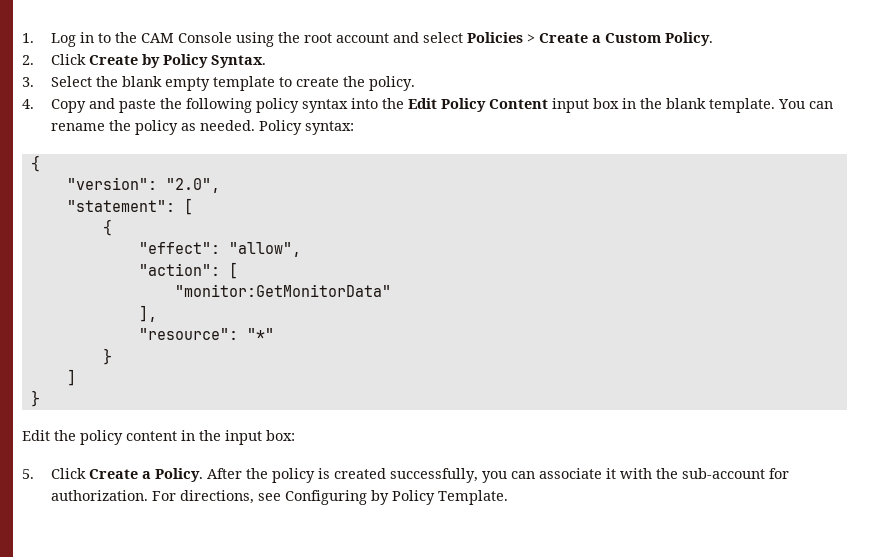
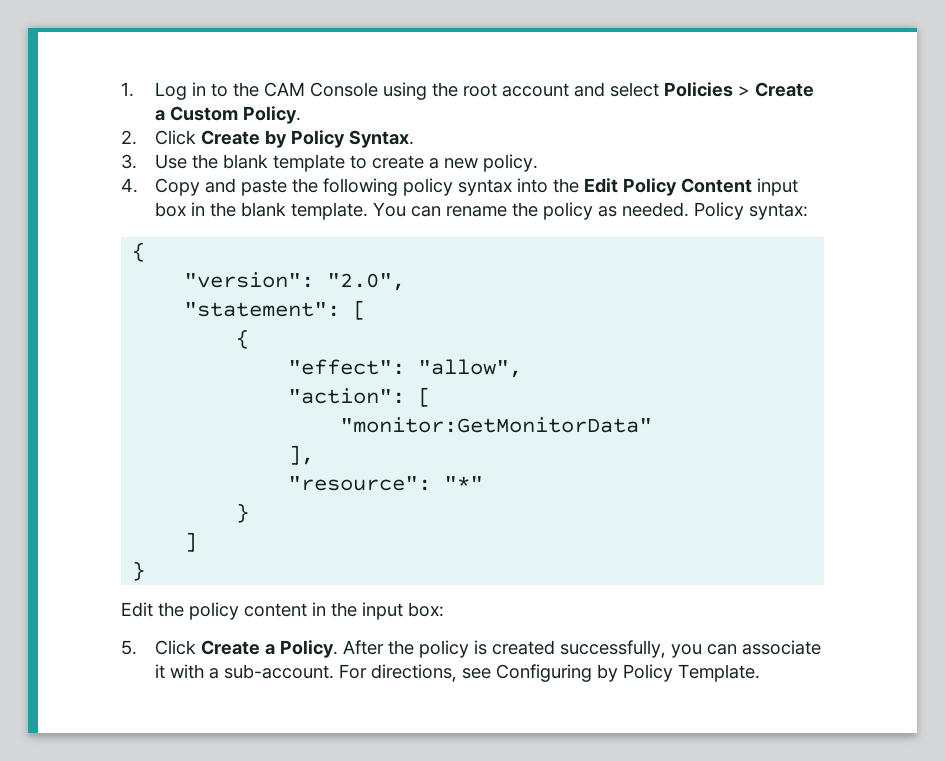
- 3. Select the blank empty template to create the policy.
+ 3. Use the blank template to create a new policy.
- After the policy is created successfully, you can associate it with the sub-account for authorization.
+ After the policy is created successfully, you can associate it with a sub-account.

